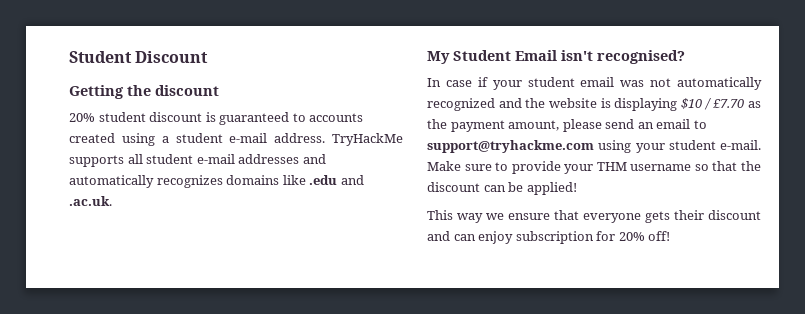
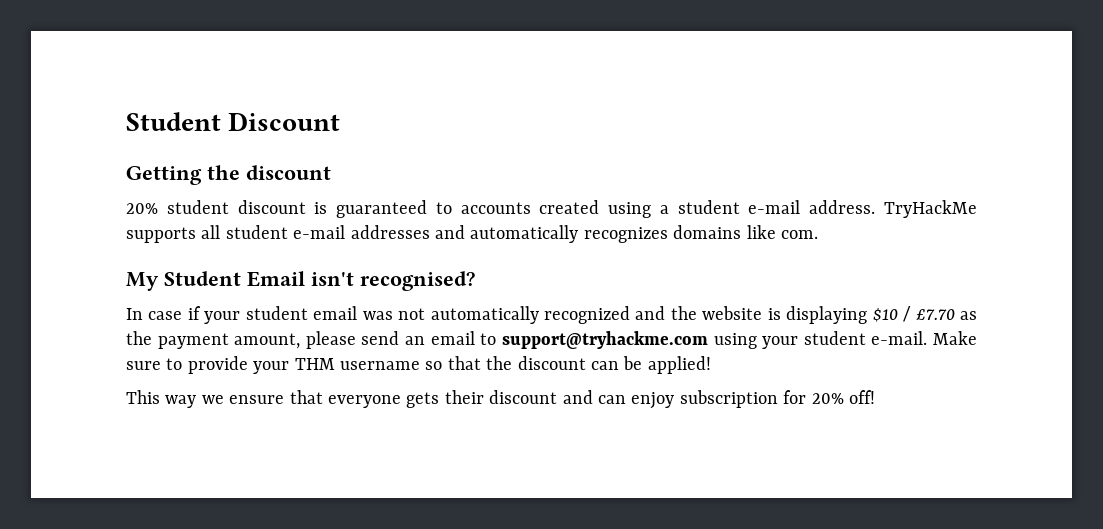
- TryHackMe supports all student e-mail addresses and automatically recognizes domains like .edu and .ac.uk.
+ TryHackMe supports all student e-mail addresses and automatically recognizes domains like com.

